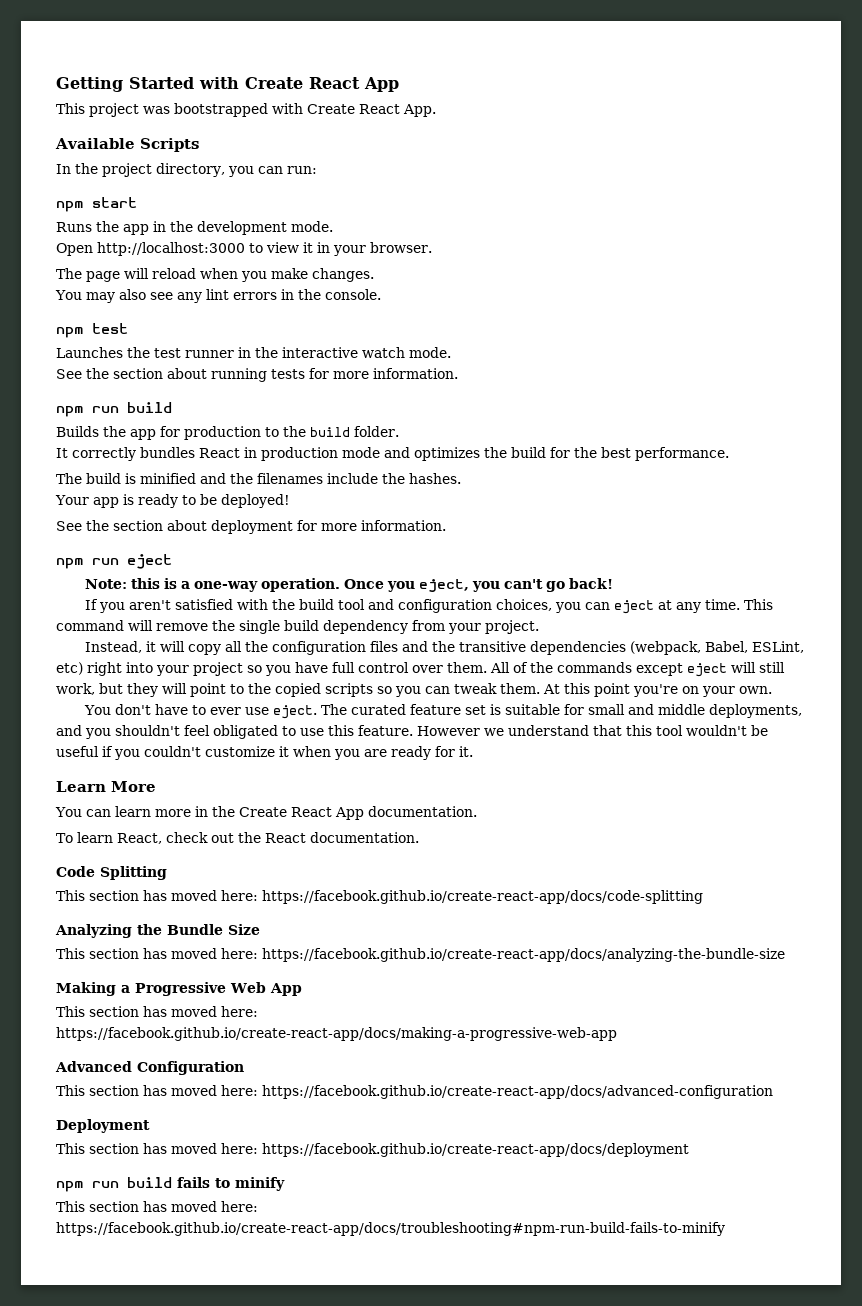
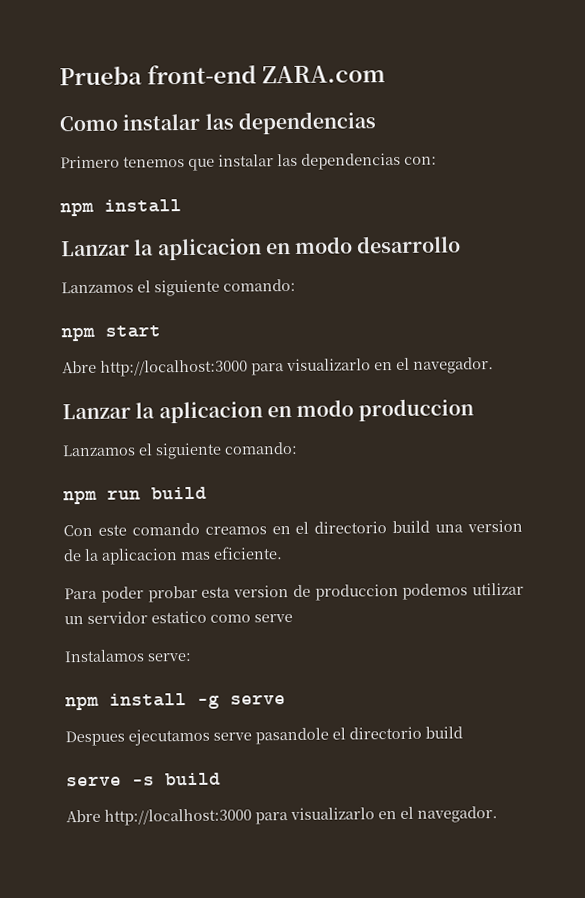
- Getting Started with Create React App
- This project was bootstrapped with Create React App.
- Available Scripts
- In the project directory, you can run:
+ Prueba front-end ZARA.com
+ Como instalar las dependencias
+ Primero tenemos que instalar las dependencias con:
+ npm install
+ Lanzar la aplicacion en modo desarrollo
+ Lanzamos el siguiente comando:
  npm start
- Runs the app in the development mode.
- Open http://localhost:3000 to view it in your browser.
- The page will reload when you make changes.
- You may also see any lint errors in the console.
- npm test
- Launches the test runner in the interactive watch mode.
- See the section about running tests for more information.
+ Abre http://localhost:3000 para visualizarlo en el navegador.
+ Lanzar la aplicacion en modo produccion
+ Lanzamos el siguiente comando:
  npm run build
- Builds the app for production to the build folder.
- It correctly bundles React in production mode and optimizes the build for the best performance.
- The build is minified and the filenames include the hashes.
- Your app is ready to be deployed!
- See the section about deployment for more information.
- npm run eject
- Note: this is a one-way operation. Once you eject, you can't go back!
- If you aren't satisfied with the build tool and configuration choices, you can eject at any time. This command will remove the single build dependency from your project.
- Instead, it will copy all the configuration files and the transitive dependencies (webpack, Babel, ESLint, etc) right into your project so you have full control over them. All of the commands except eject will still work, but they will point to the copied scripts so you can tweak them. At this point you're on your own.
- You don't have to ever use eject. The curated feature set is suitable for small and middle deployments, and you shouldn't feel obligated to use this feature. However we understand that this tool wouldn't be useful if you couldn't customize it when you are ready for it.
- Learn More
- You can learn more in the Create React App documentation.
- To learn React, check out the React documentation.
- Code Splitting
- This section has moved here: https://facebook.github.io/create-react-app/docs/code-splitting
- Analyzing the Bundle Size
- This section has moved here: https://facebook.github.io/create-react-app/docs/analyzing-the-bundle-size
- Making a Progressive Web App
- This section has moved here: https://facebook.github.io/create-react-app/docs/making-a-progressive-web-app
- Advanced Configuration
- This section has moved here: https://facebook.github.io/create-react-app/docs/advanced-configuration
- Deployment
- This section has moved here: https://facebook.github.io/create-react-app/docs/deployment
- npm run build fails to minify
- This section has moved here: https://facebook.github.io/create-react-app/docs/troubleshooting#npm-run-build-fails-to-minify
+ Con este comando creamos en el directorio build una version de la aplicacion mas eficiente.
+ Para poder probar esta version de produccion podemos utilizar un servidor estatico como serve
+ Instalamos serve:
+ npm install -g serve
+ Despues ejecutamos serve pasandole el directorio build
+ serve -s build
+ Abre http://localhost:3000 para visualizarlo en el navegador.

